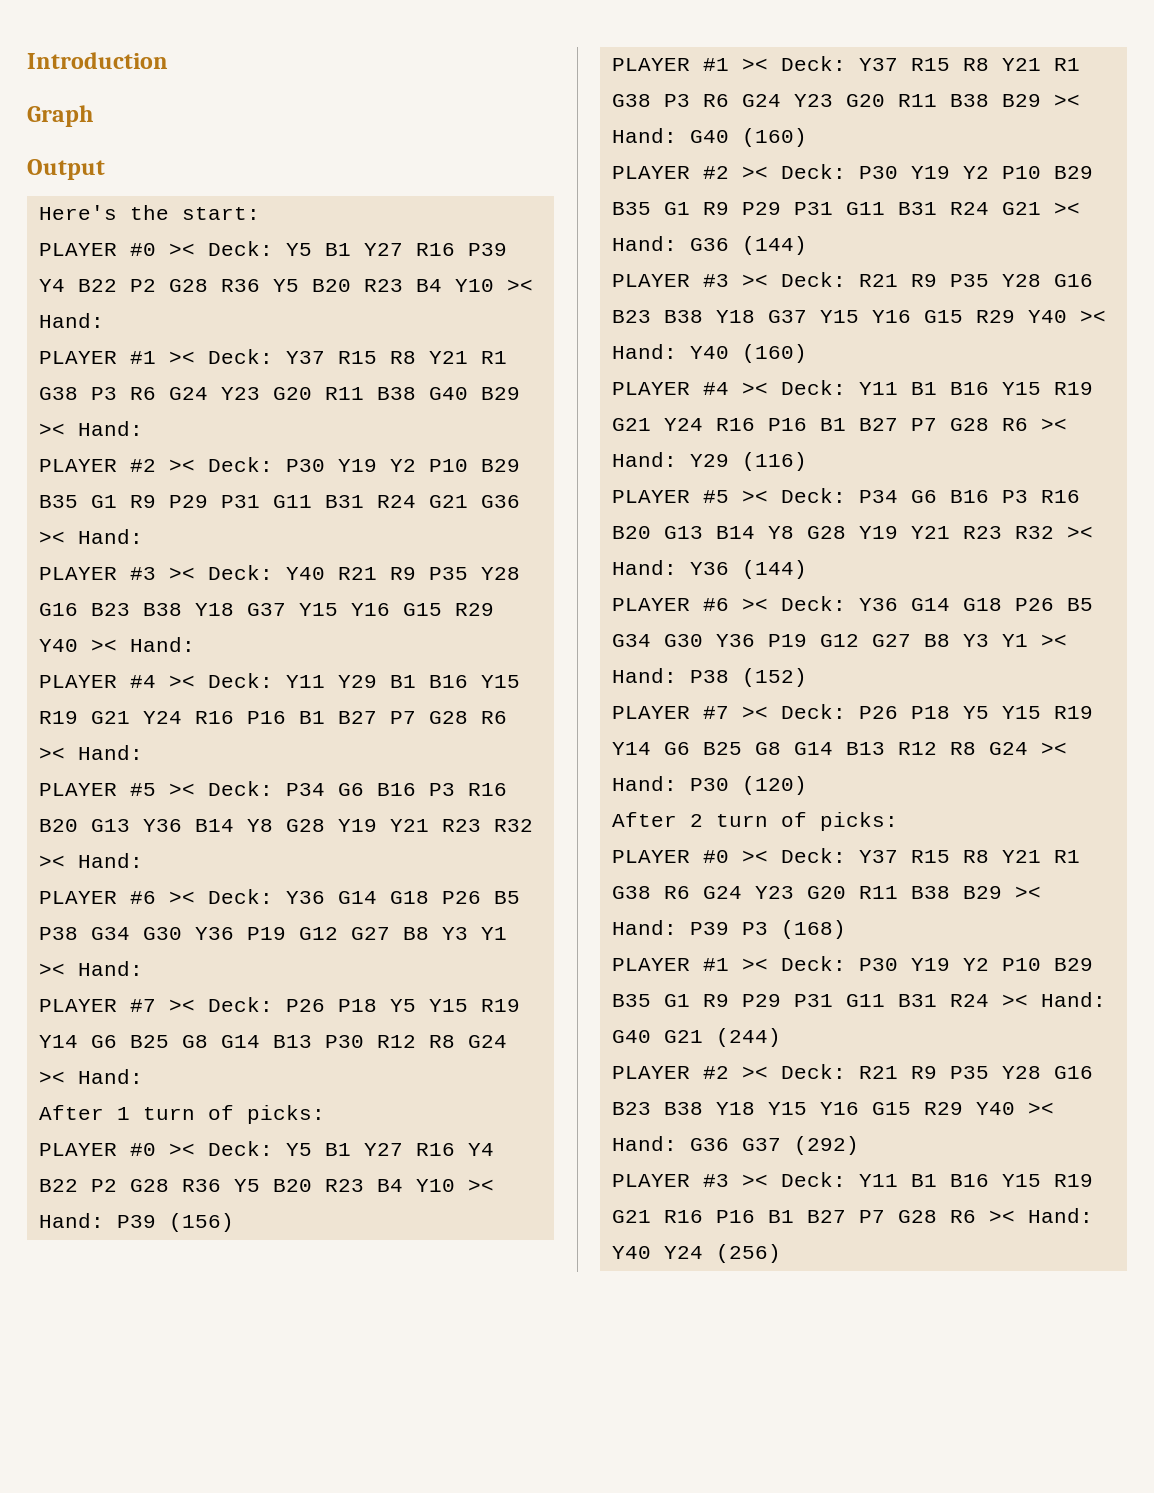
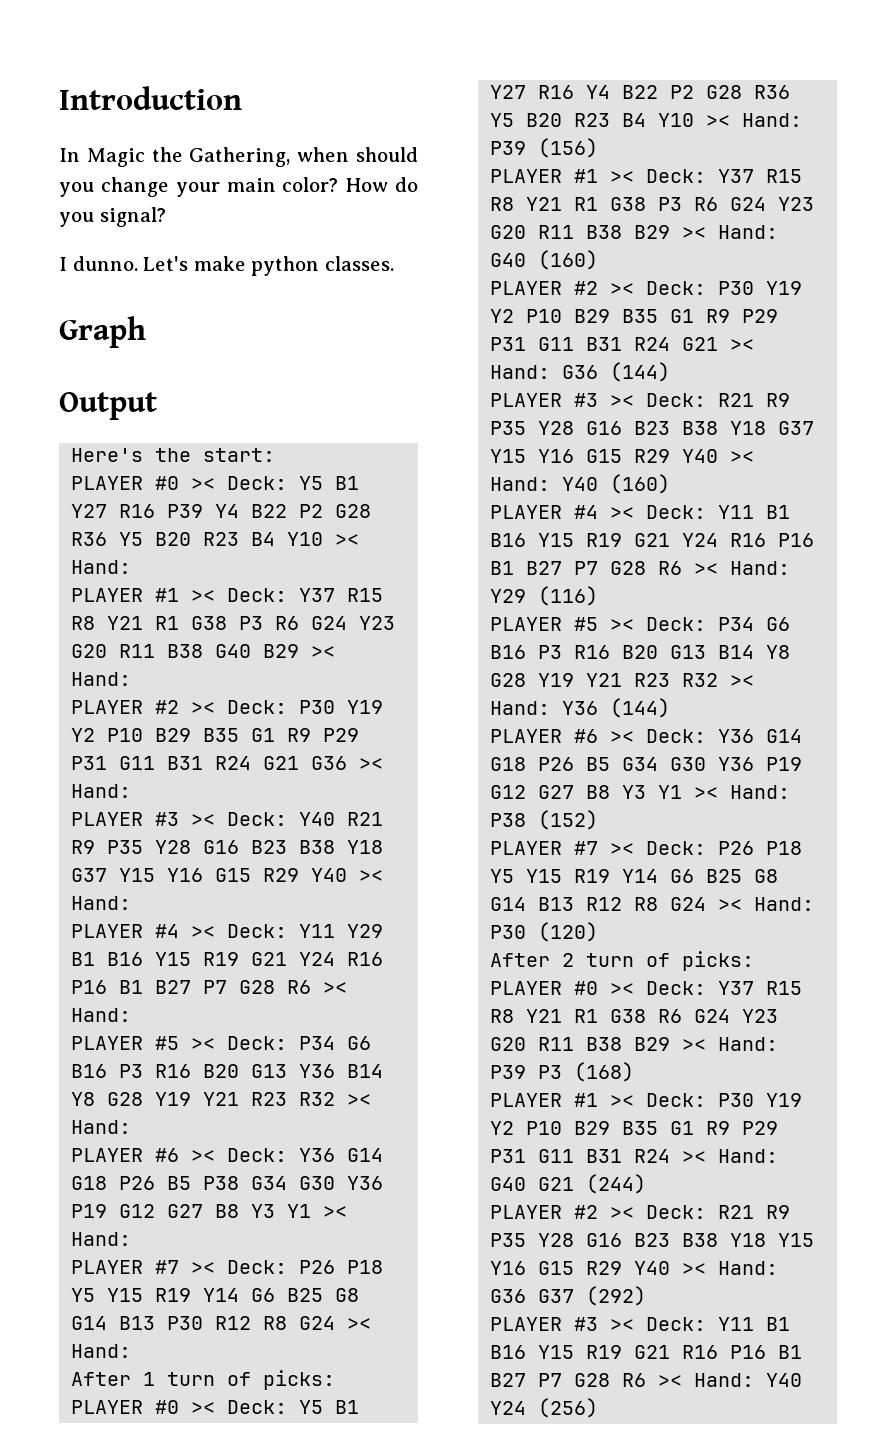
+ In Magic the Gathering, when should you change your main color? How do you signal?
+ I dunno. Let's make python classes.

